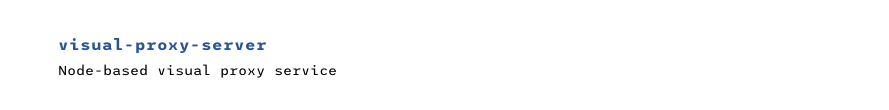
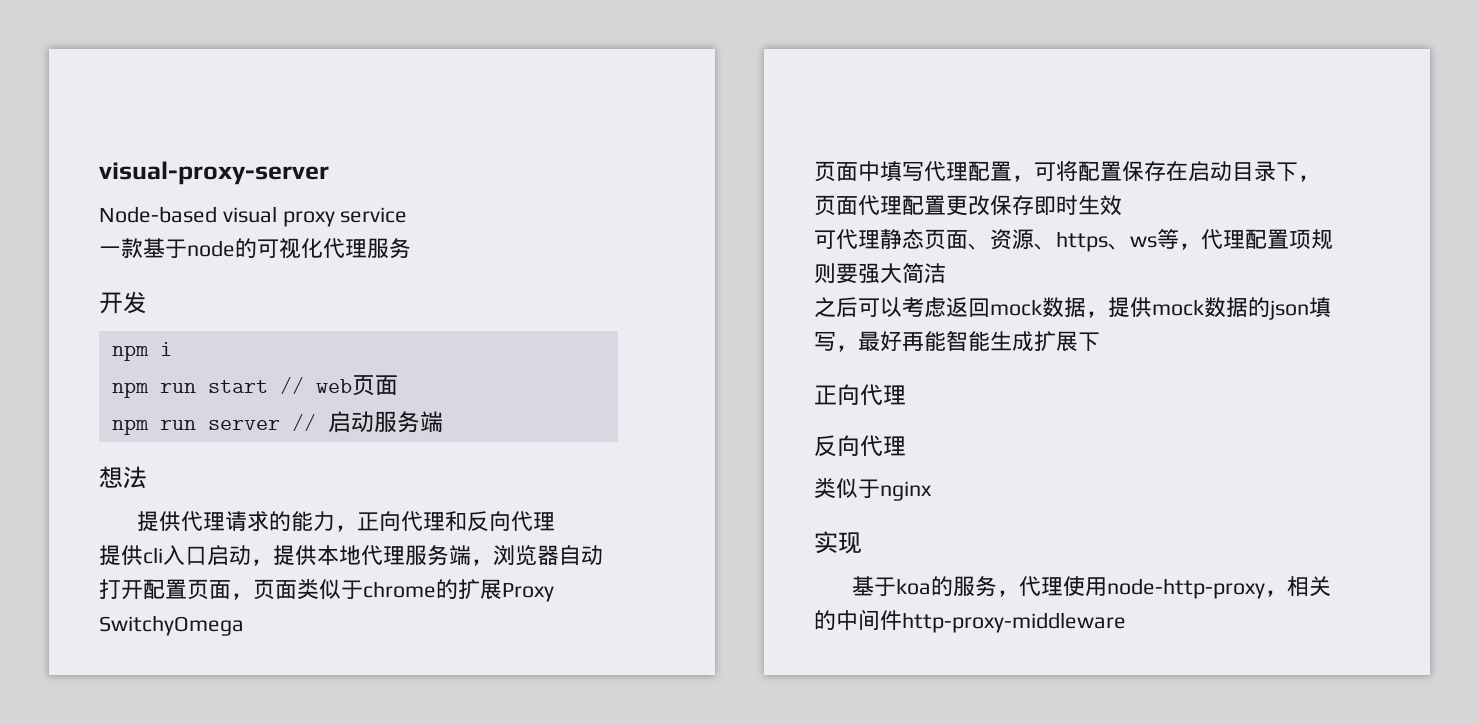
+ 一款基于node的可视化代理服务
+ 开发
+ npm i
+ npm run start // web页面
+ npm run server // 启动服务端
+ 想法
+ 提供代理请求的能力，正向代理和反向代理
+ 提供cli入口启动，提供本地代理服务端，浏览器自动打开配置页面，页面类似于chrome的扩展Proxy SwitchyOmega
+ 页面中填写代理配置，可将配置保存在启动目录下，页面代理配置更改保存即时生效
+ 可代理静态页面、资源、https、ws等，代理配置项规则要强大简洁
+ 之后可以考虑返回mock数据，提供mock数据的json填写，最好再能智能生成扩展下
+ 正向代理
+ 反向代理
+ 类似于nginx
+ 实现
+ 基于koa的服务，代理使用node-http-proxy，相关的中间件http-proxy-middleware

